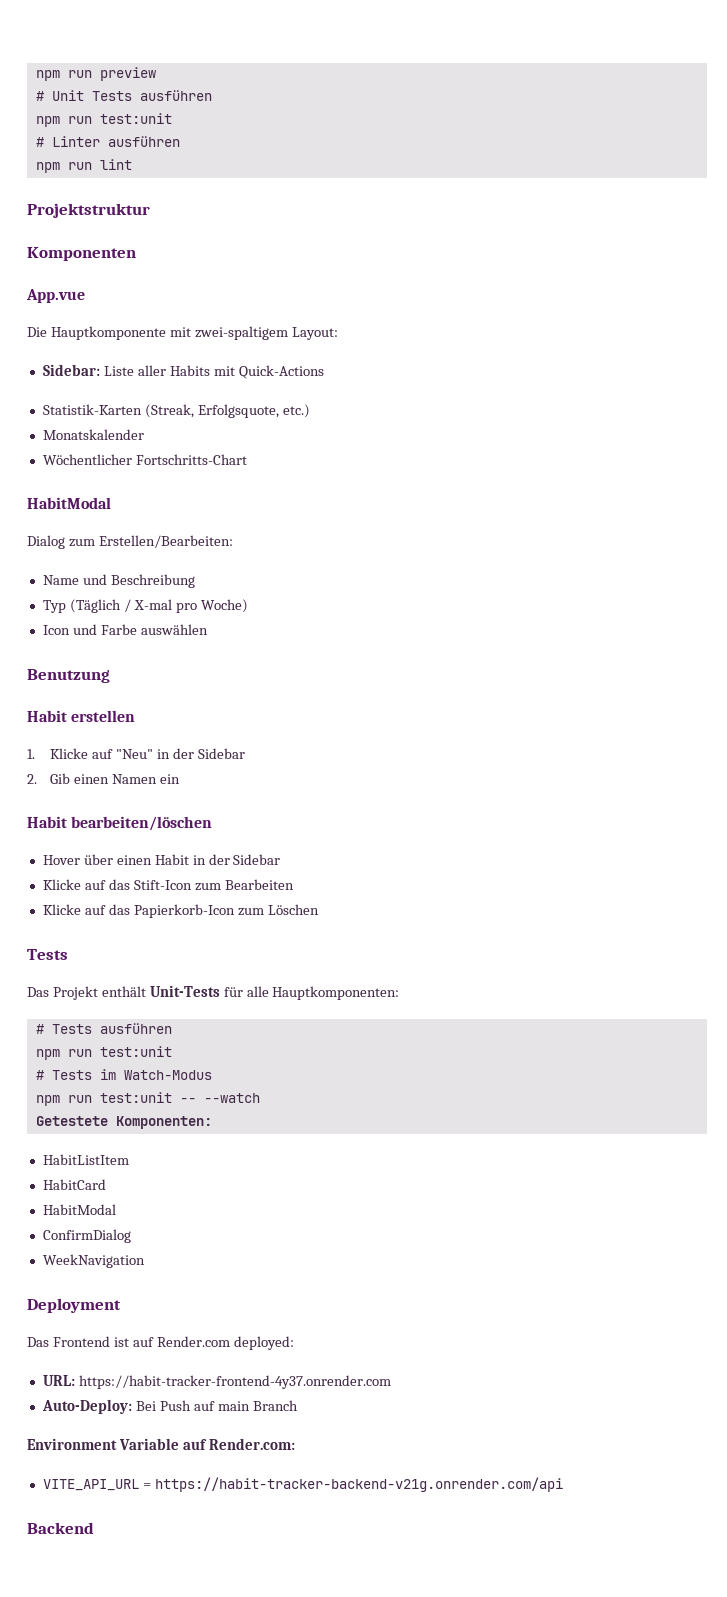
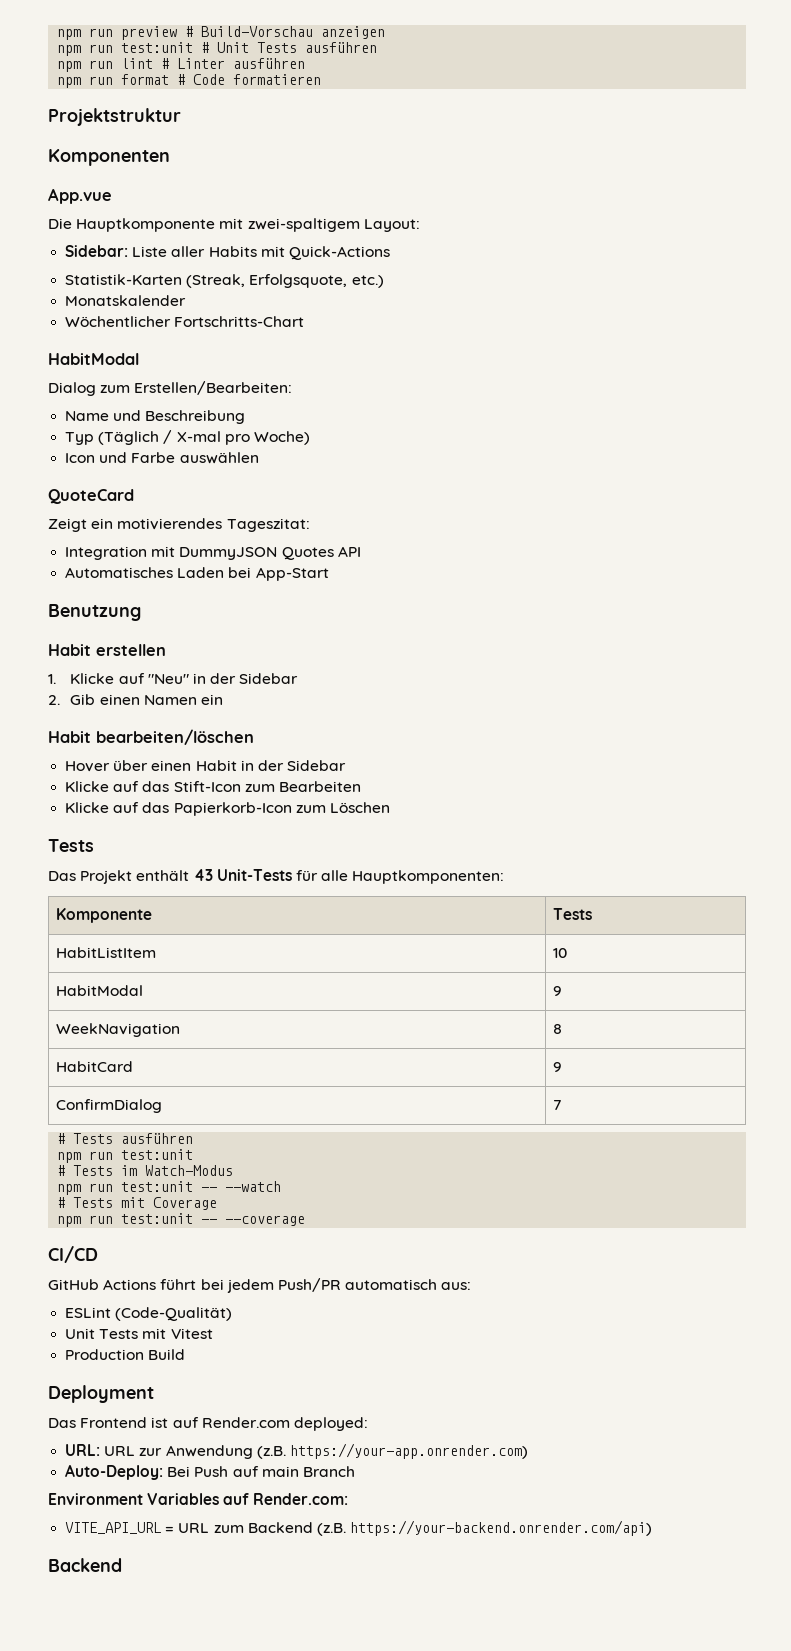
- npm run preview
- # Unit Tests ausführen
- npm run test:unit
- # Linter ausführen
+ npm run preview # Build-Vorschau anzeigen
+ npm run test:unit # Unit Tests ausführen
+ npm run lint # Linter ausführen
- npm run lint
+ npm run format # Code formatieren
+ QuoteCard
+ Zeigt ein motivierendes Tageszitat:
+ Integration mit DummyJSON Quotes API
+ Automatisches Laden bei App-Start
- Das Projekt enthält Unit-Tests für alle Hauptkomponenten:
+ Das Projekt enthält 43 Unit-Tests für alle Hauptkomponenten:
+ Komponente | Tests
+ HabitListItem | 10
+ HabitModal | 9
+ WeekNavigation | 8
+ HabitCard | 9
+ ConfirmDialog | 7
- Getestete Komponenten:
- HabitListItem
- HabitCard
- HabitModal
- ConfirmDialog
- WeekNavigation
+ # Tests mit Coverage
+ npm run test:unit -- --coverage
+ CI/CD
+ GitHub Actions führt bei jedem Push/PR automatisch aus:
+ ESLint (Code-Qualität)
+ Unit Tests mit Vitest
+ Production Build
- URL: https://habit-tracker-frontend-4y37.onrender.com
+ URL: URL zur Anwendung (z.B. https://your-app.onrender.com)
- Environment Variable auf Render.com:
+ Environment Variables auf Render.com:
- VITE_API_URL = https://habit-tracker-backend-v21g.onrender.com/api
+ VITE_API_URL = URL zum Backend (z.B. https://your-backend.onrender.com/api)

